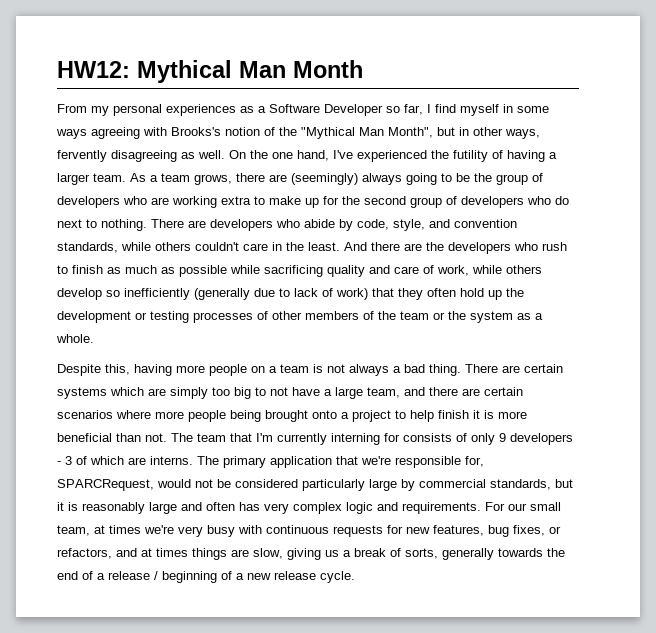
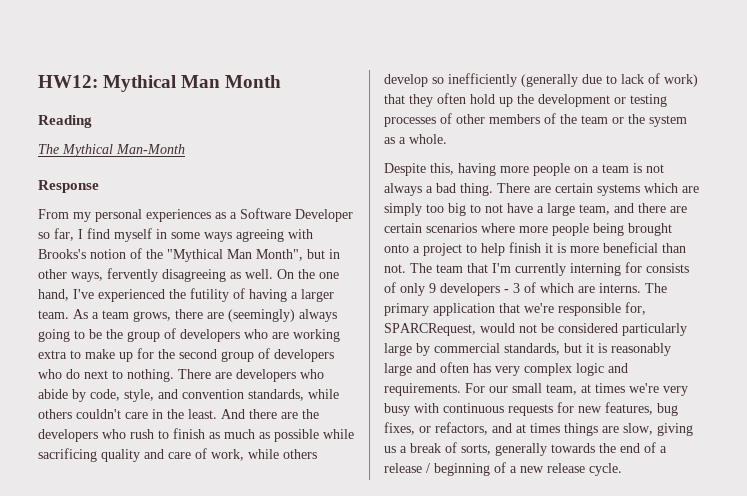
+ Reading
+ The Mythical Man-Month
+ Response

